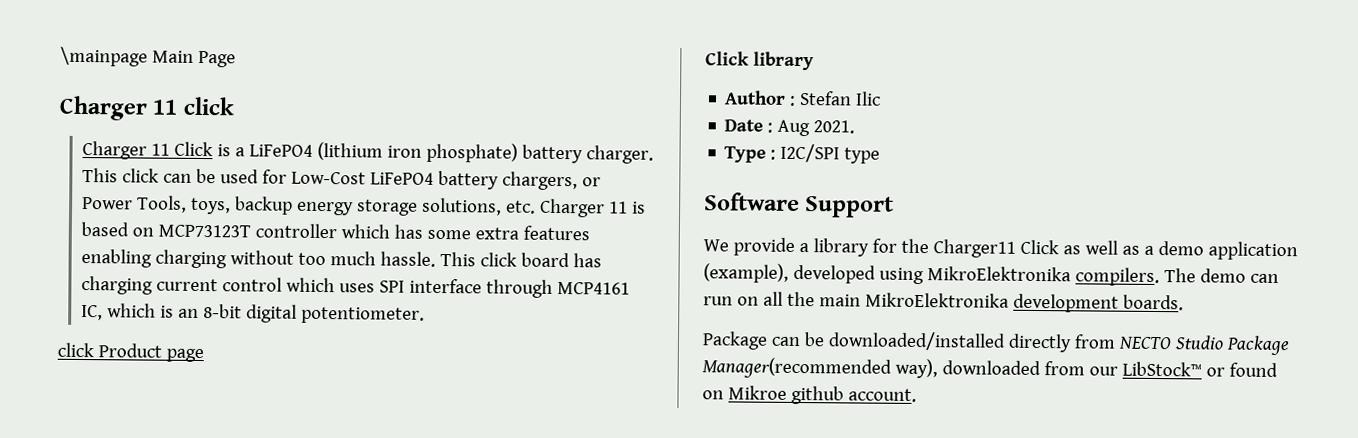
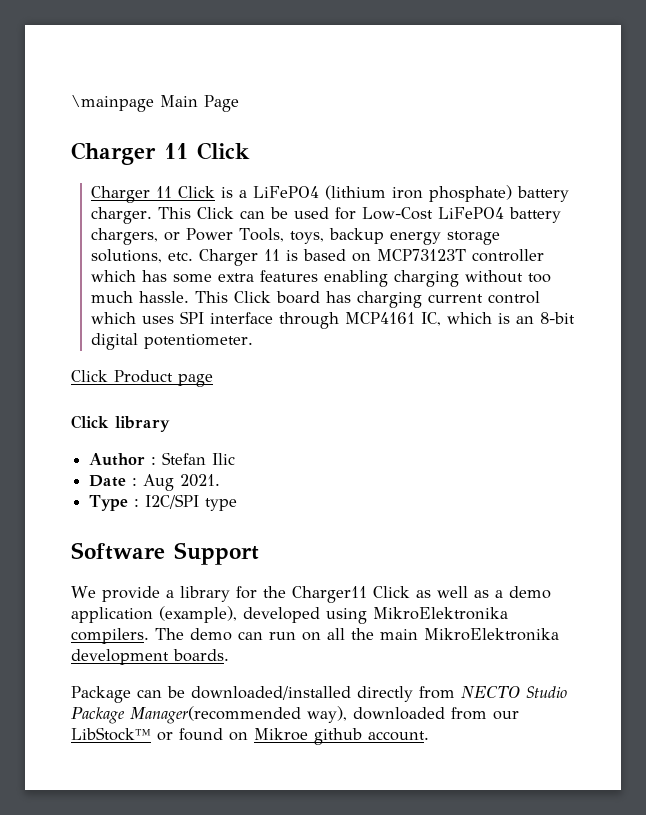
  \mainpage Main Page
- Charger 11 click
+ Charger 11 Click
- This click can be used for Low-Cost LiFePO4 battery chargers, or Power Tools, toys, backup energy storage solutions, etc. Charger 11 is based on MCP73123T controller which has some extra features enabling charging without too much hassle.
+ This Click can be used for Low-Cost LiFePO4 battery chargers, or Power Tools, toys, backup energy storage solutions, etc. Charger 11 is based on MCP73123T controller which has some extra features enabling charging without too much hassle.
- This click board has charging current control which uses SPI interface through MCP4161 IC, which is an 8-bit digital potentiometer.
+ This Click board has charging current control which uses SPI interface through MCP4161 IC, which is an 8-bit digital potentiometer.
- click Product page
+ Click Product page

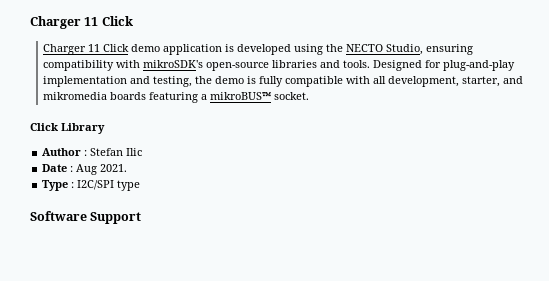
- \mainpage Main Page
- Charger 11 Click is a LiFePO4 (lithium iron phosphate) battery charger. This Click can be used for Low-Cost LiFePO4 battery chargers, or Power Tools, toys, backup energy storage solutions, etc. Charger 11 is based on MCP73123T controller which has some extra features enabling charging without too much hassle. This Click board has charging current control which uses SPI interface through MCP4161 IC, which is an 8-bit digital potentiometer.
- Click Product page
- Click library
+ Charger 11 Click demo application is developed using the NECTO Studio, ensuring compatibility with mikroSDK's open-source libraries and tools. Designed for plug-and-play implementation and testing, the demo is fully compatible with all development, starter, and mikromedia boards featuring a mikroBUS™ socket.
+ Click Library
- We provide a library for the Charger11 Click as well as a demo application (example), developed using MikroElektronika compilers. The demo can run on all the main MikroElektronika development boards.
- Package can be downloaded/installed directly from NECTO Studio Package Manager(recommended way), downloaded from our LibStock™ or found on Mikroe github account.

